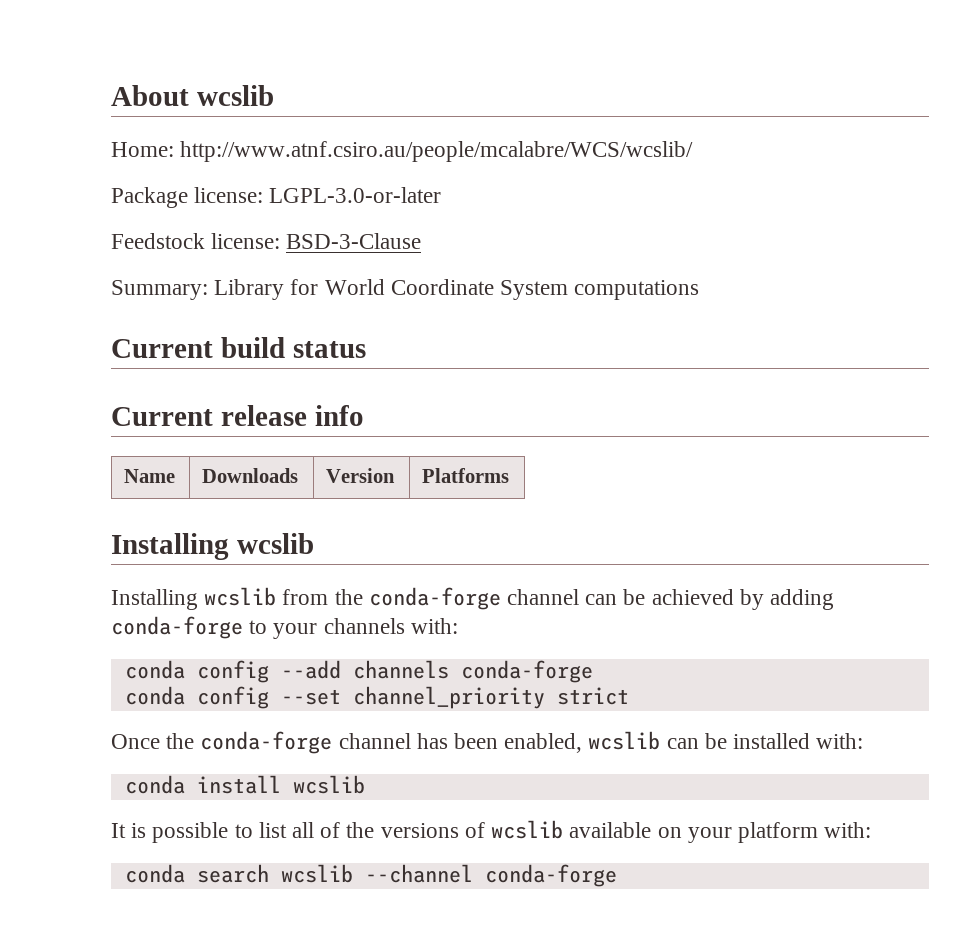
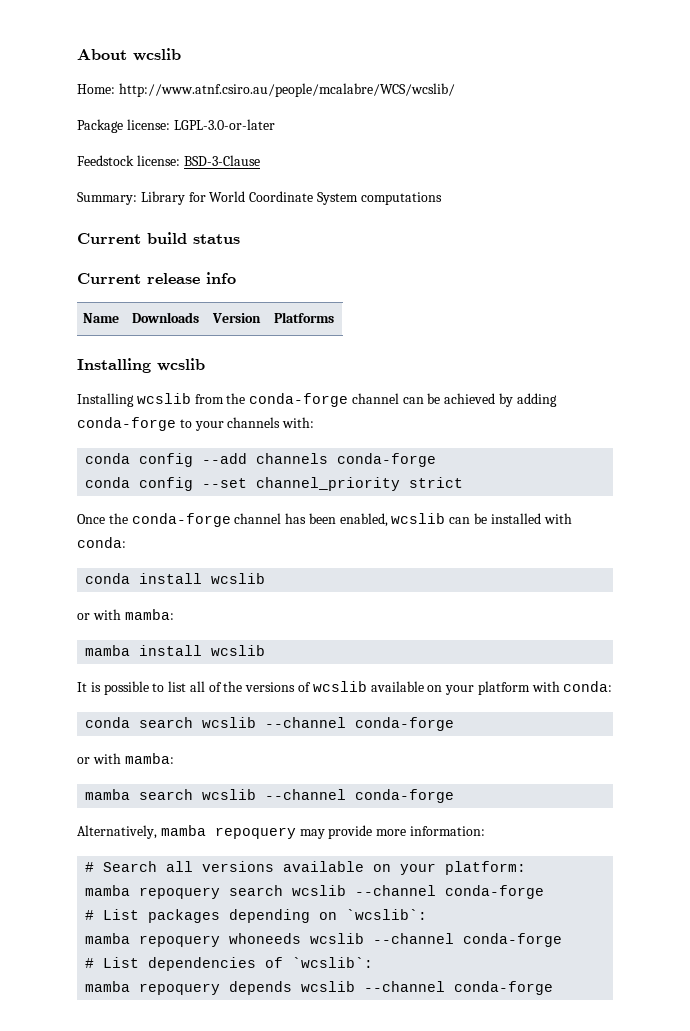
- Once the conda-forge channel has been enabled, wcslib can be installed with:
+ Once the conda-forge channel has been enabled, wcslib can be installed with conda:
  conda install wcslib
+ or with mamba:
+ mamba install wcslib
- It is possible to list all of the versions of wcslib available on your platform with:
+ It is possible to list all of the versions of wcslib available on your platform with conda:
  conda search wcslib --channel conda-forge
+ or with mamba:
+ mamba search wcslib --channel conda-forge
+ Alternatively, mamba repoquery may provide more information:
+ # Search all versions available on your platform:
+ mamba repoquery search wcslib --channel conda-forge
+ # List packages depending on `wcslib`:
+ mamba repoquery whoneeds wcslib --channel conda-forge
+ # List dependencies of `wcslib`:
+ mamba repoquery depends wcslib --channel conda-forge

